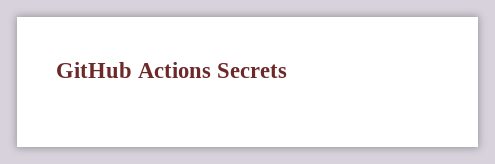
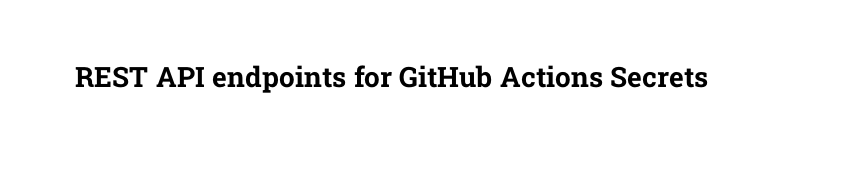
- GitHub Actions Secrets
+ REST API endpoints for GitHub Actions Secrets

